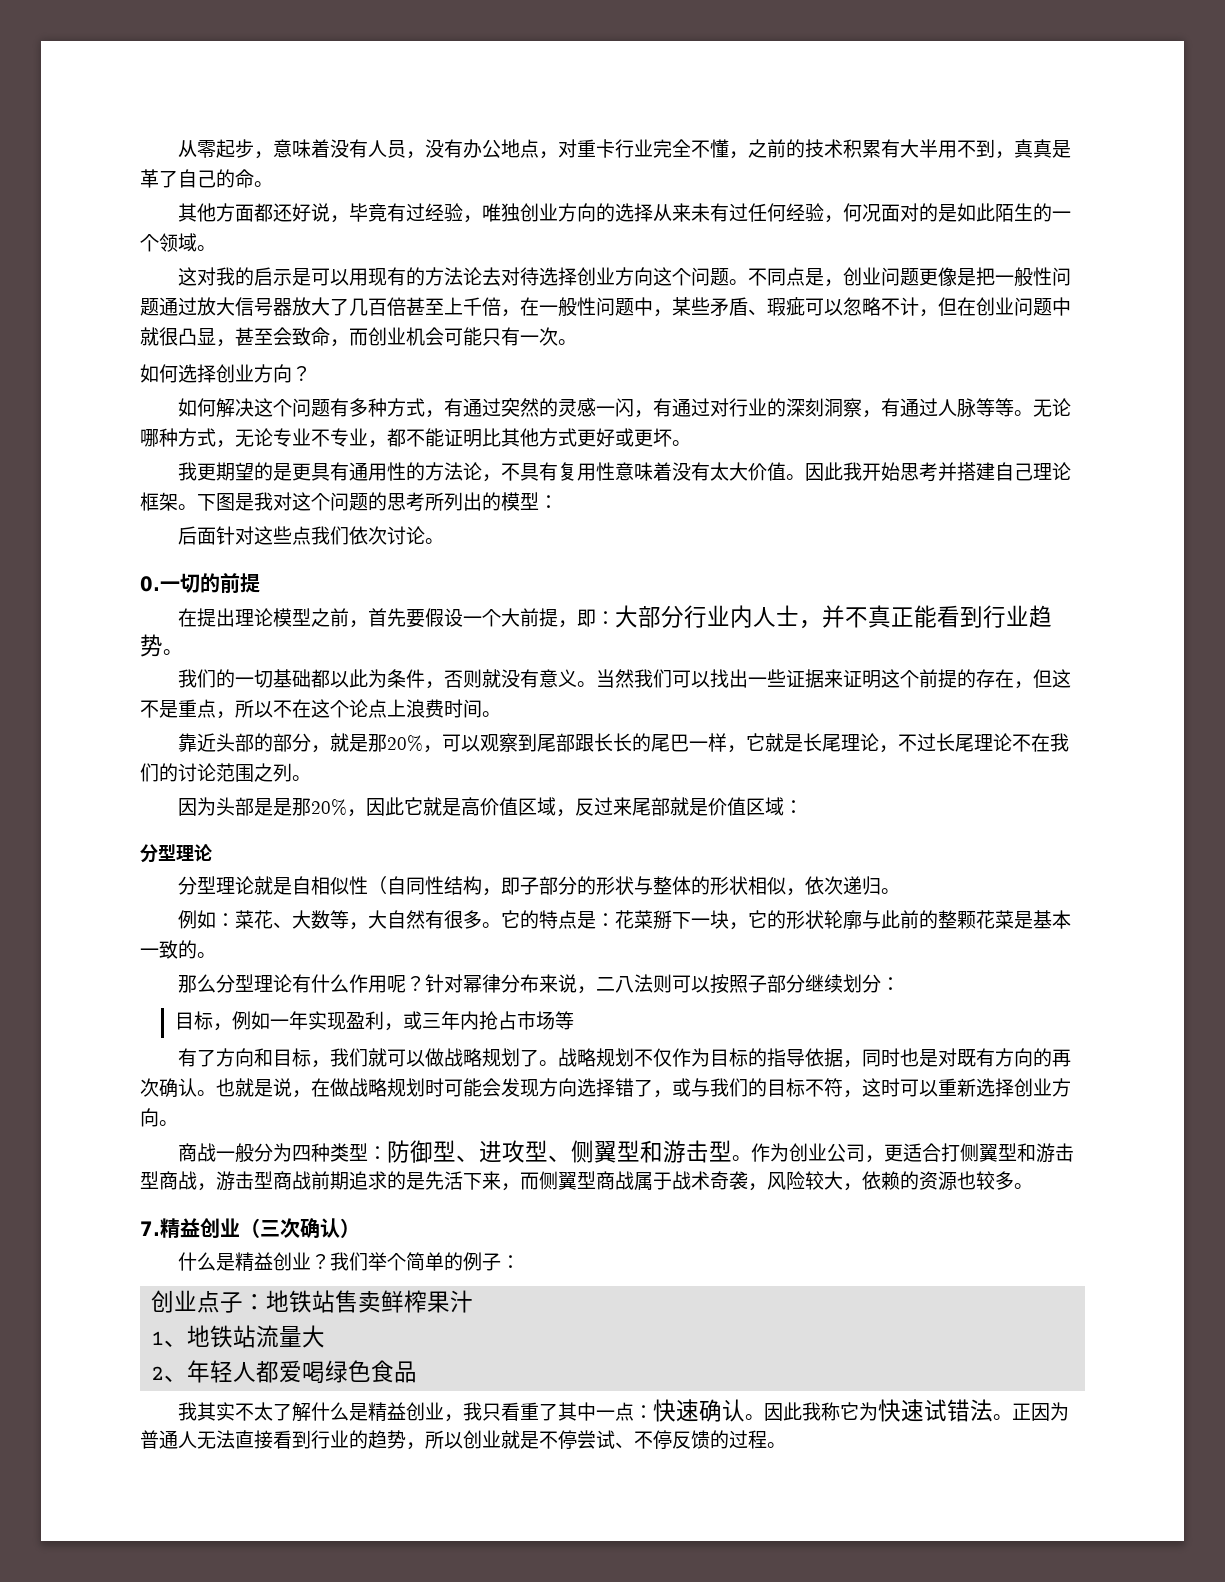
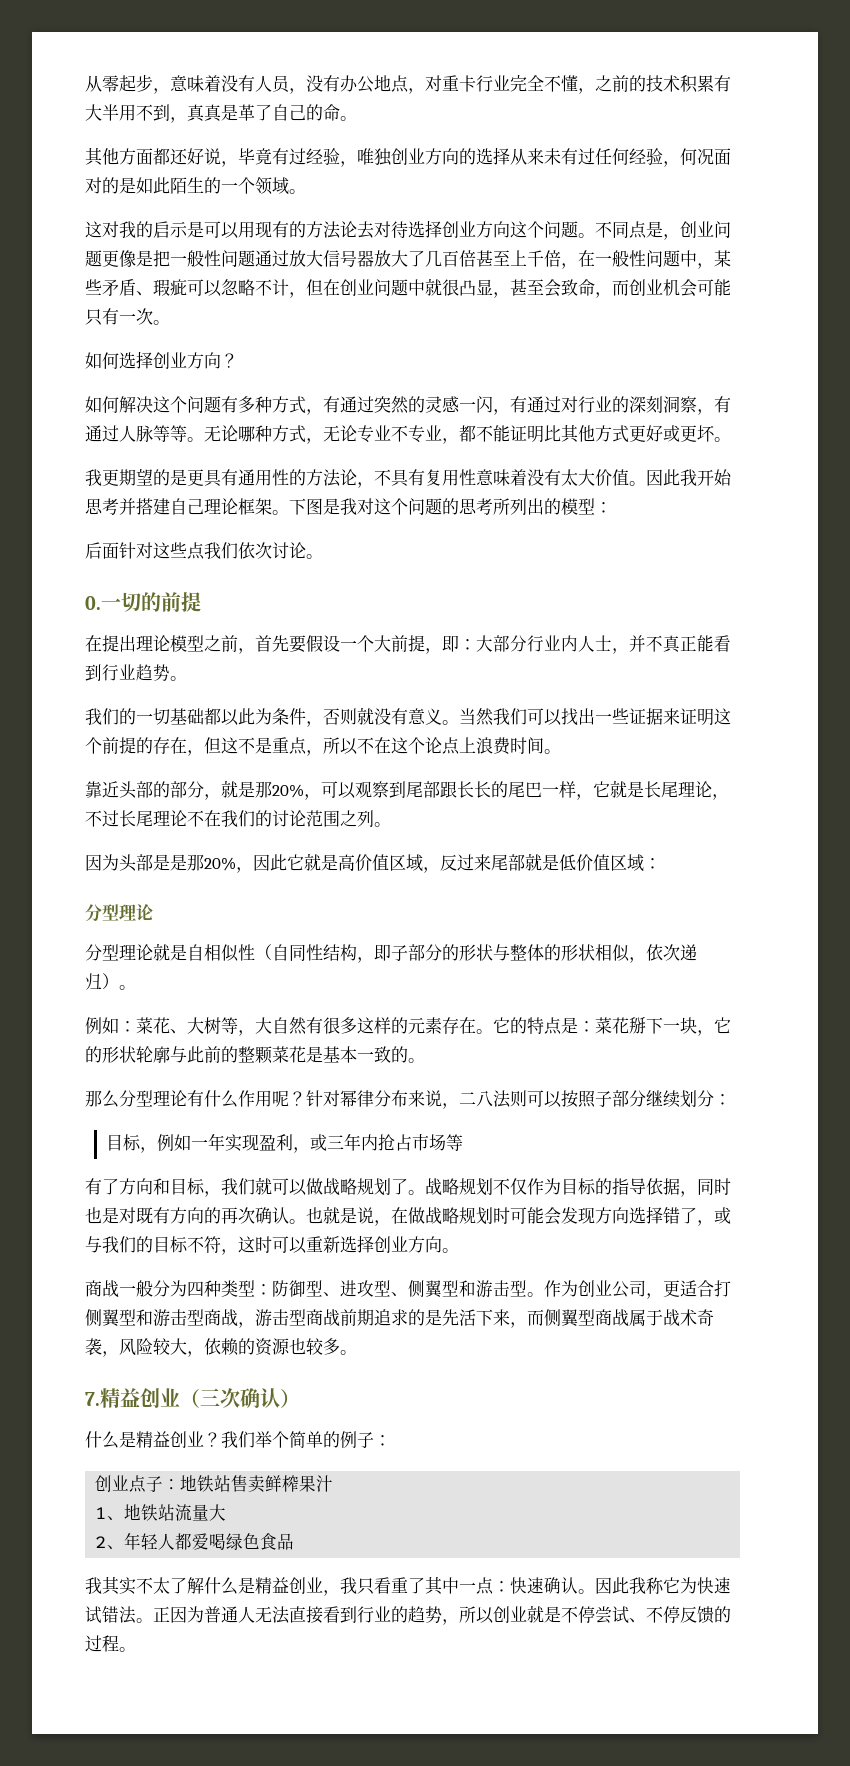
- 因为头部是是那20%，因此它就是高价值区域，反过来尾部就是价值区域：
+ 因为头部是是那20%，因此它就是高价值区域，反过来尾部就是低价值区域：
- 分型理论就是自相似性（自同性结构，即子部分的形状与整体的形状相似，依次递归。
+ 分型理论就是自相似性（自同性结构，即子部分的形状与整体的形状相似，依次递归）。
- 例如：菜花、大数等，大自然有很多。
+ 例如：菜花、大树等，大自然有很多这样的元素存在。
- 它的特点是：花菜掰下一块，它的形状轮廓与此前的整颗花菜是基本一致的。
+ 它的特点是：菜花掰下一块，它的形状轮廓与此前的整颗菜花是基本一致的。

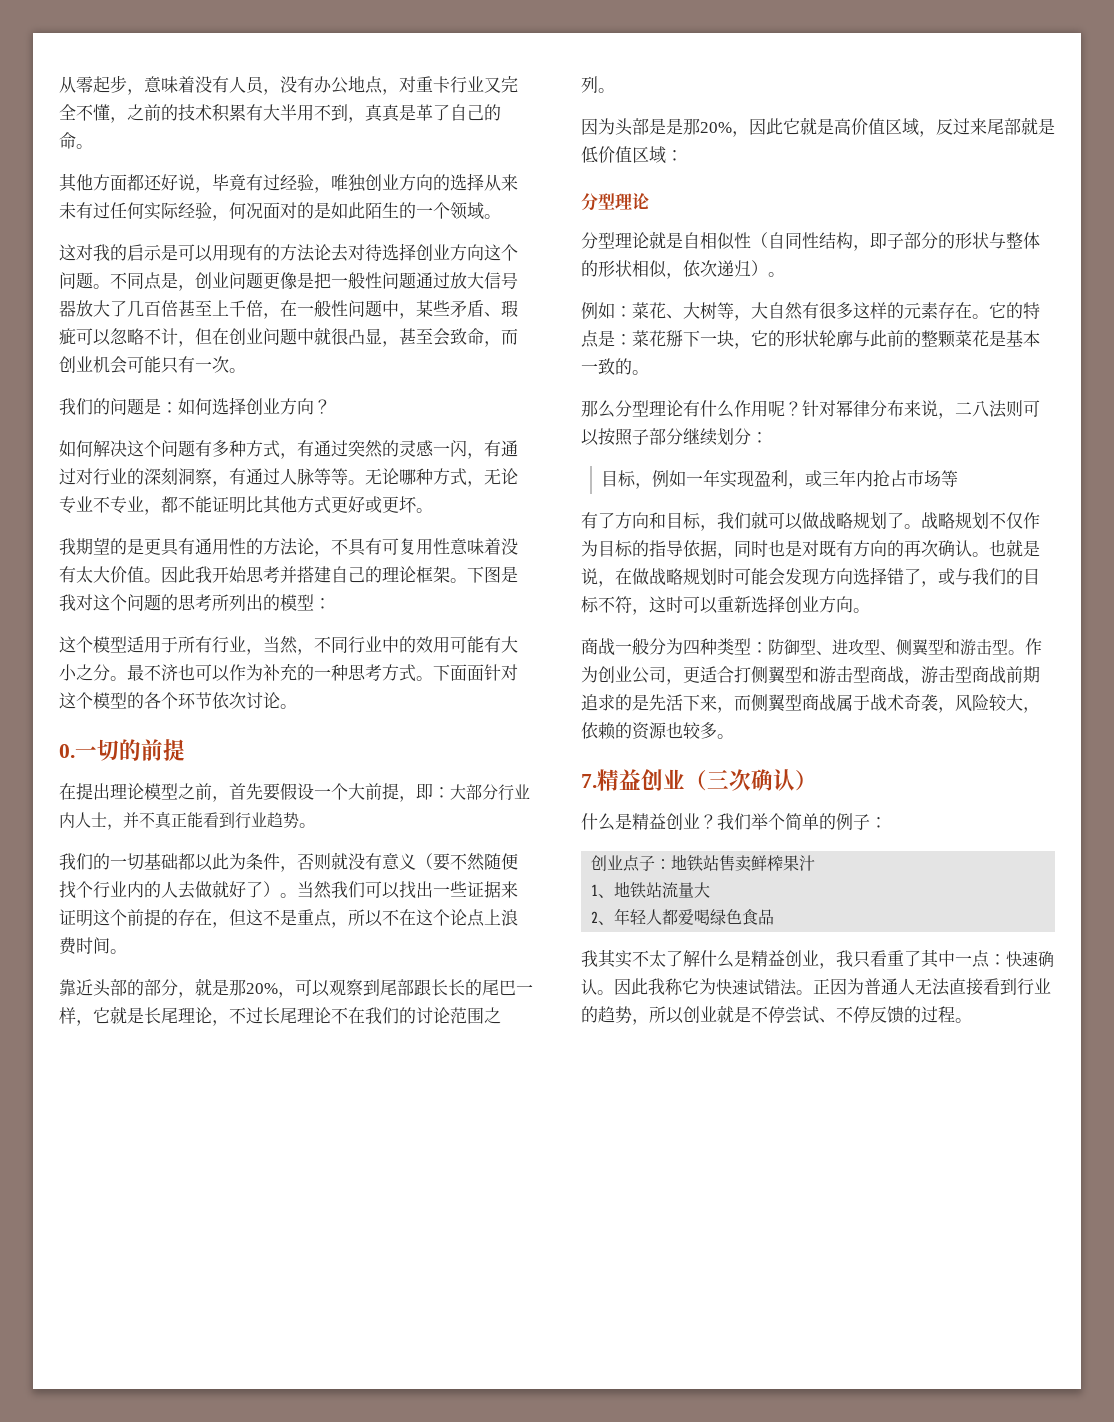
- 从零起步，意味着没有人员，没有办公地点，对重卡行业完全不懂，之前的技术积累有大半用不到，真真是革了自己的命。
+ 从零起步，意味着没有人员，没有办公地点，对重卡行业又完全不懂，之前的技术积累有大半用不到，真真是革了自己的命。
- 其他方面都还好说，毕竟有过经验，唯独创业方向的选择从来未有过任何经验，何况面对的是如此陌生的一个领域。
+ 其他方面都还好说，毕竟有过经验，唯独创业方向的选择从来未有过任何实际经验，何况面对的是如此陌生的一个领域。
- 如何选择创业方向？
+ 我们的问题是：如何选择创业方向？
- 我更期望的是更具有通用性的方法论，不具有复用性意味着没有太大价值。
+ 我期望的是更具有通用性的方法论，不具有可复用性意味着没有太大价值。
- 因此我开始思考并搭建自己理论框架。
+ 因此我开始思考并搭建自己的理论框架。
- 后面针对这些点我们依次讨论。
+ 这个模型适用于所有行业，当然，不同行业中的效用可能有大小之分。最不济也可以作为补充的一种思考方式。下面面针对这个模型的各个环节依次讨论。
- 我们的一切基础都以此为条件，否则就没有意义。
+ 我们的一切基础都以此为条件，否则就没有意义（要不然随便找个行业内的人去做就好了）。

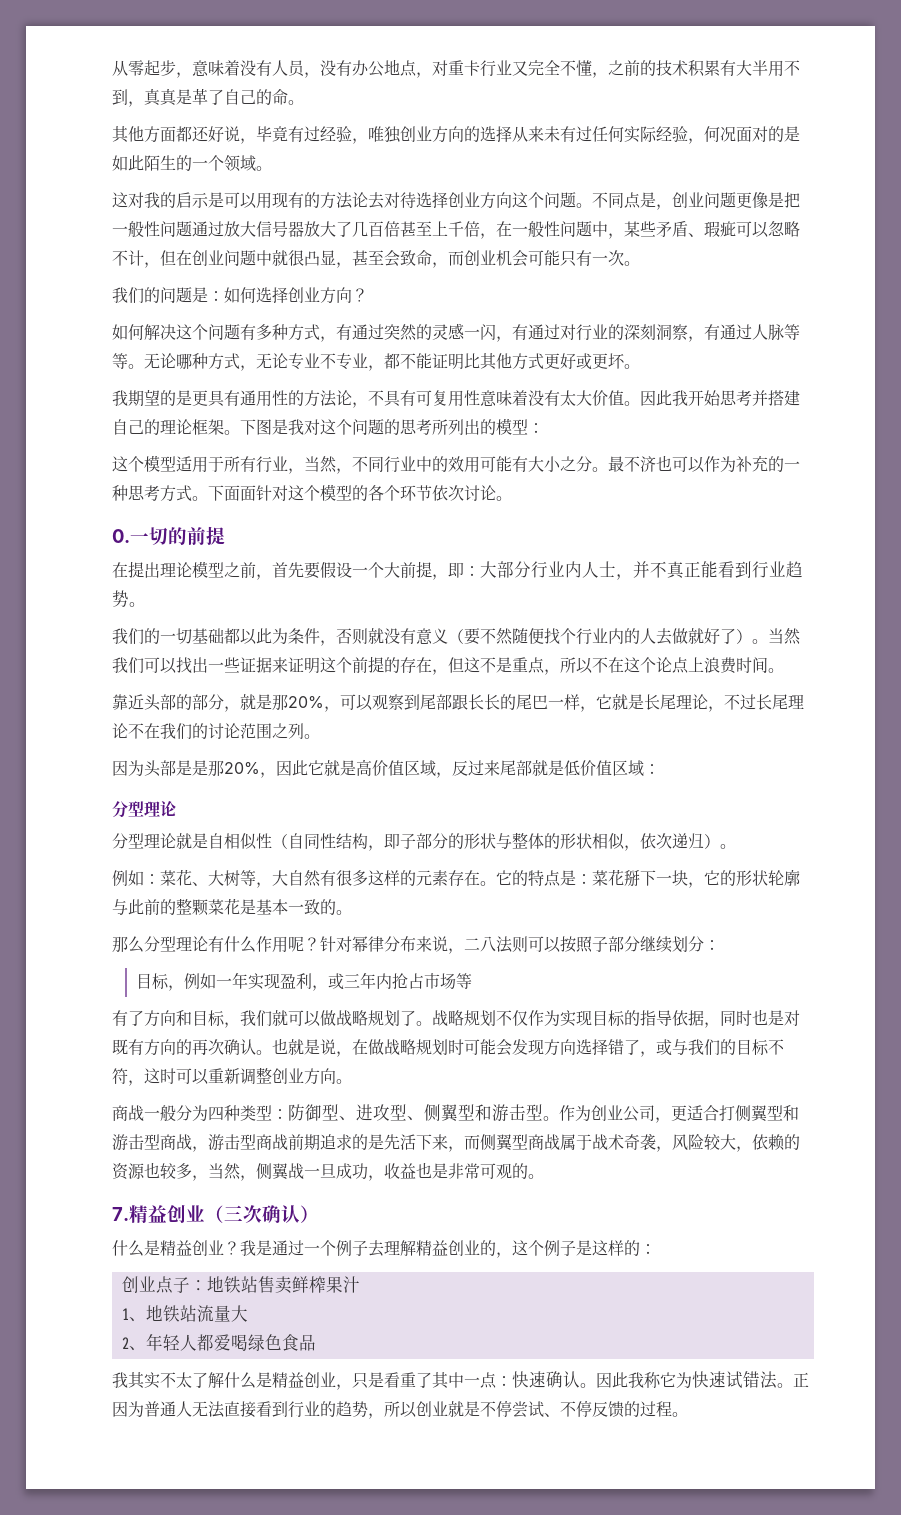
- 战略规划不仅作为目标的指导依据，同时也是对既有方向的再次确认。
+ 战略规划不仅作为实现目标的指导依据，同时也是对既有方向的再次确认。
- 也就是说，在做战略规划时可能会发现方向选择错了，或与我们的目标不符，这时可以重新选择创业方向。
+ 也就是说，在做战略规划时可能会发现方向选择错了，或与我们的目标不符，这时可以重新调整创业方向。
- 作为创业公司，更适合打侧翼型和游击型商战，游击型商战前期追求的是先活下来，而侧翼型商战属于战术奇袭，风险较大，依赖的资源也较多。
+ 作为创业公司，更适合打侧翼型和游击型商战，游击型商战前期追求的是先活下来，而侧翼型商战属于战术奇袭，风险较大，依赖的资源也较多，当然，侧翼战一旦成功，收益也是非常可观的。
- 我们举个简单的例子：
+ 我是通过一个例子去理解精益创业的，这个例子是这样的：
- 我其实不太了解什么是精益创业，我只看重了其中一点：快速确认。
+ 我其实不太了解什么是精益创业，只是看重了其中一点：快速确认。

